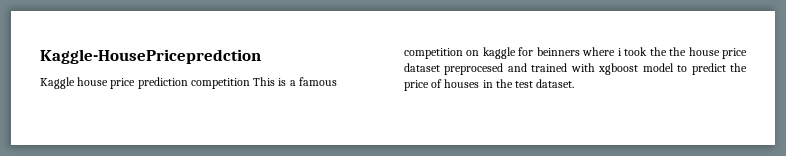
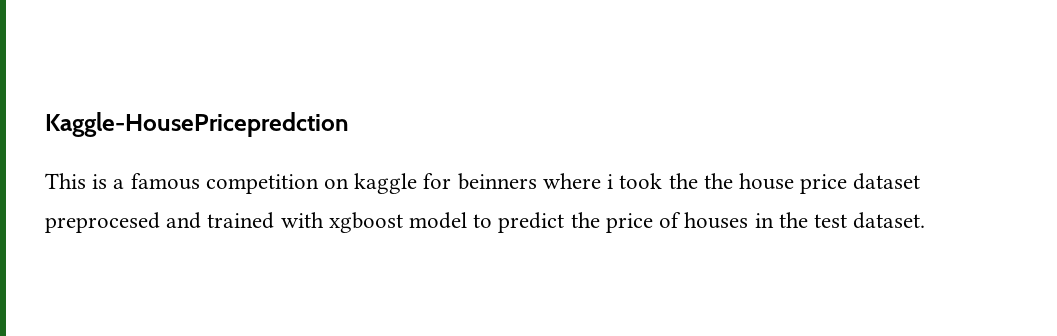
- Kaggle house price prediction competition This is a famous competition on kaggle for beinners where i took the the house price dataset preprocesed and trained with xgboost model to predict the price of houses in the test dataset.
+ This is a famous competition on kaggle for beinners where i took the the house price dataset preprocesed and trained with xgboost model to predict the price of houses in the test dataset.

